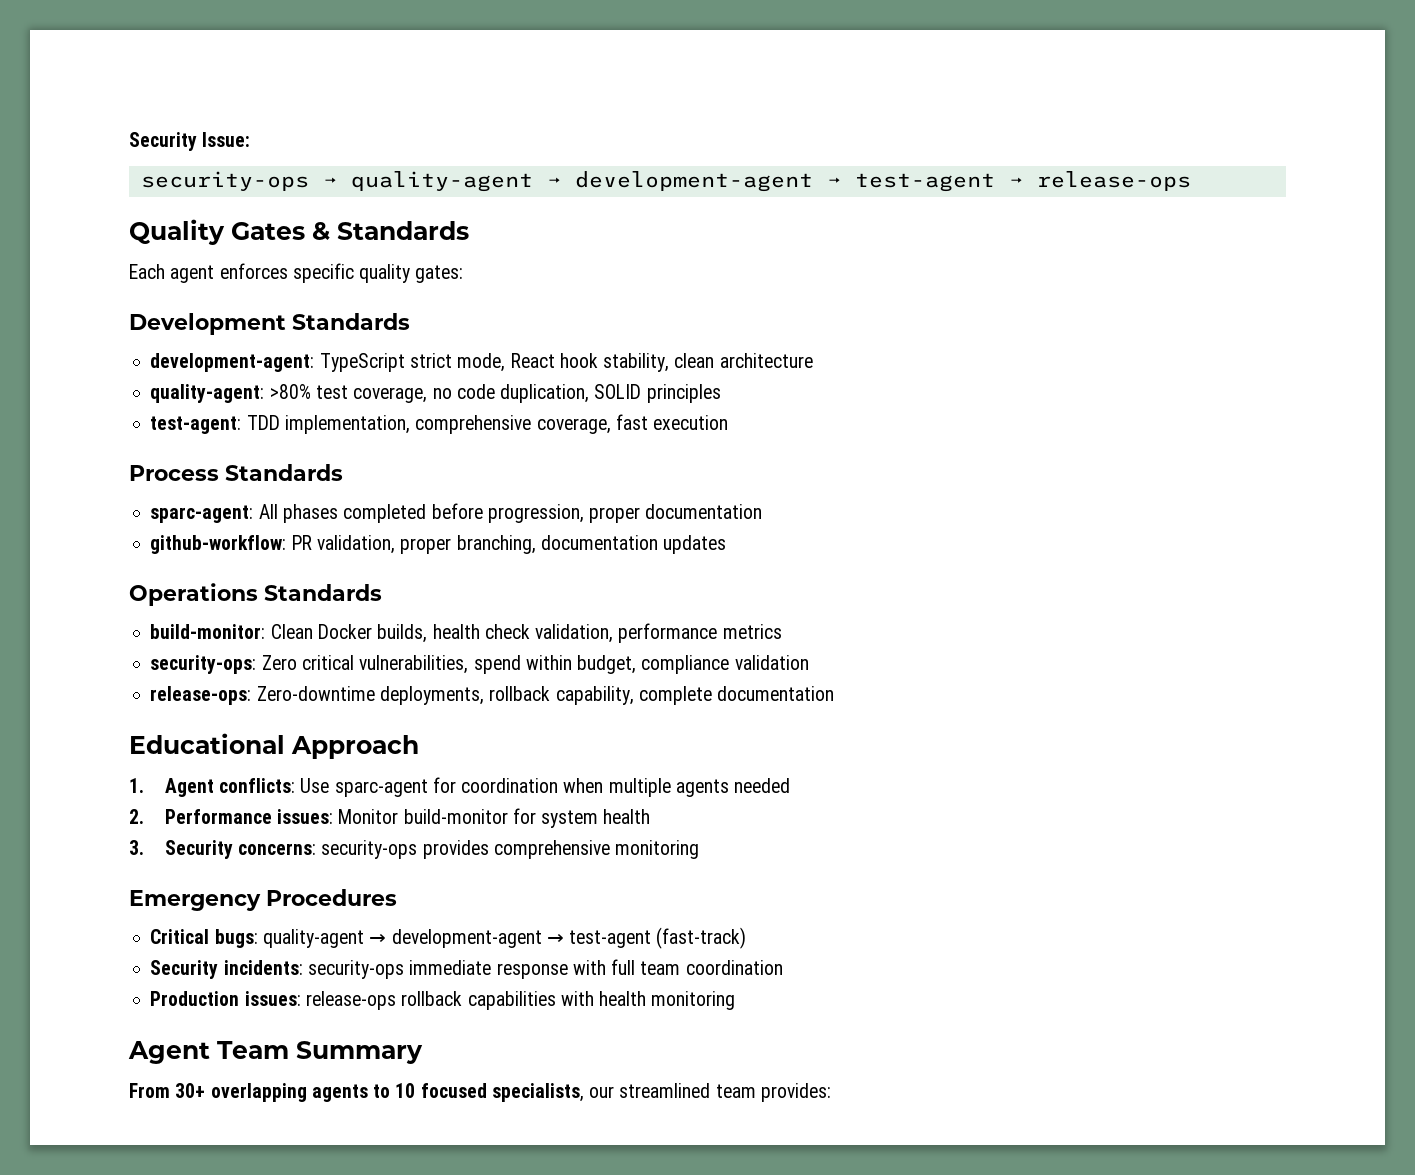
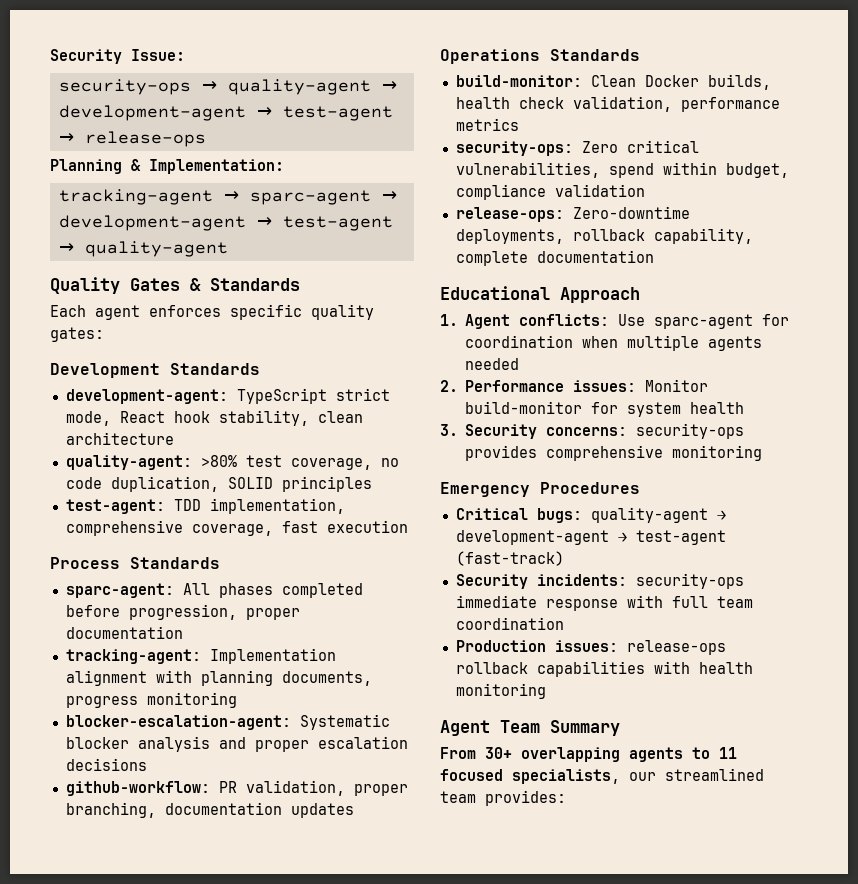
+ Planning & Implementation:
+ tracking-agent → sparc-agent → development-agent → test-agent → quality-agent
+ tracking-agent: Implementation alignment with planning documents, progress monitoring
+ blocker-escalation-agent: Systematic blocker analysis and proper escalation decisions
- From 30+ overlapping agents to 10 focused specialists, our streamlined team provides:
+ From 30+ overlapping agents to 11 focused specialists, our streamlined team provides:

